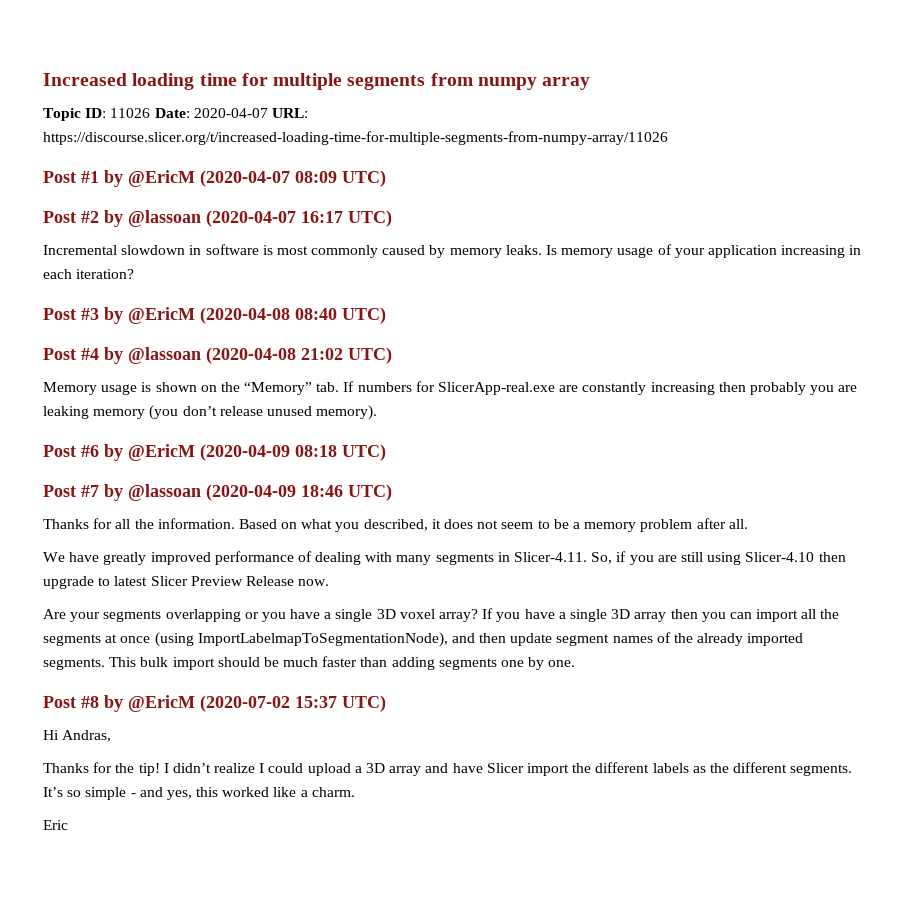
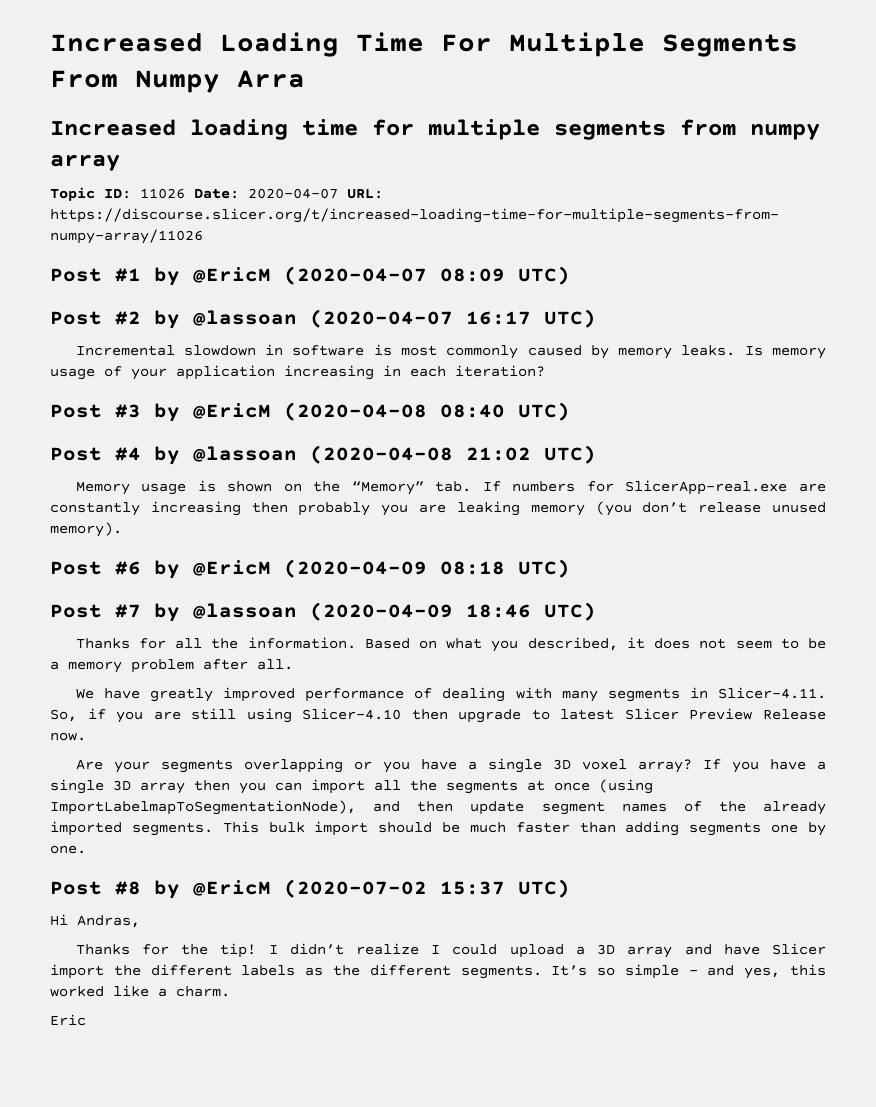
+ Increased Loading Time For Multiple Segments From Numpy Arra

